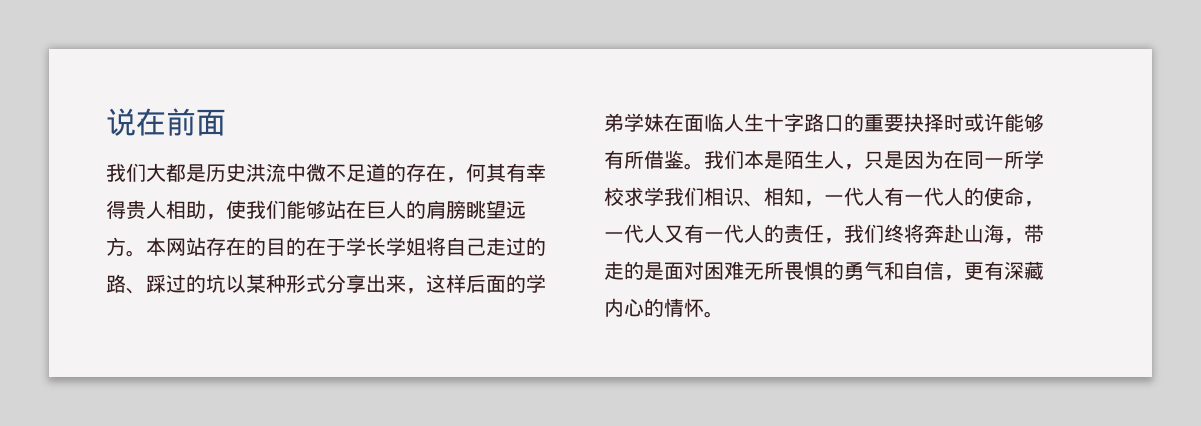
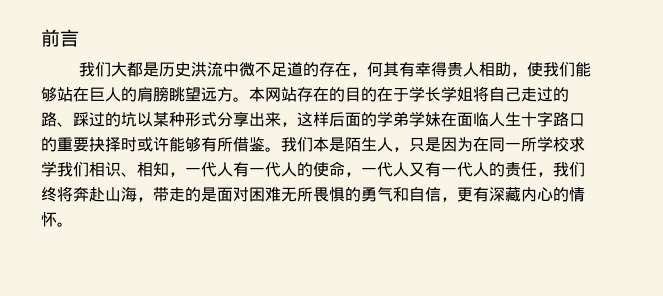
- 说在前面
+ 前言

